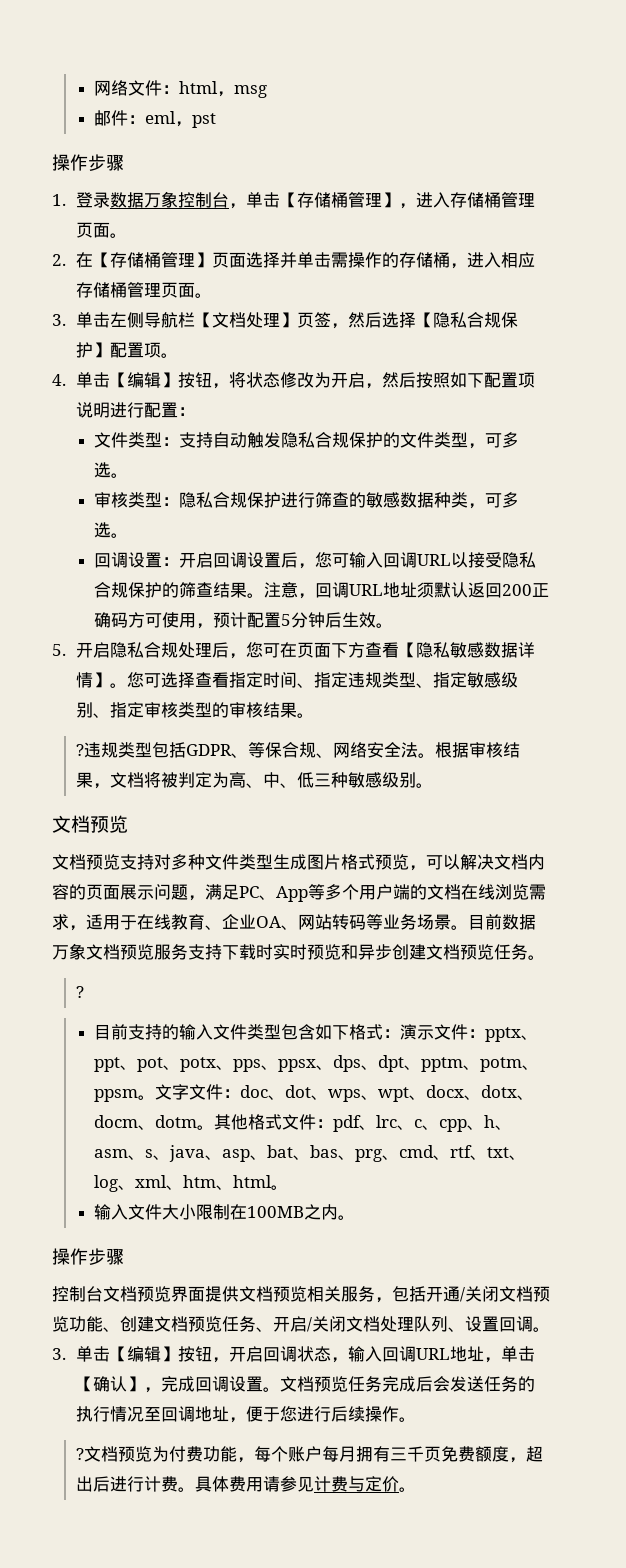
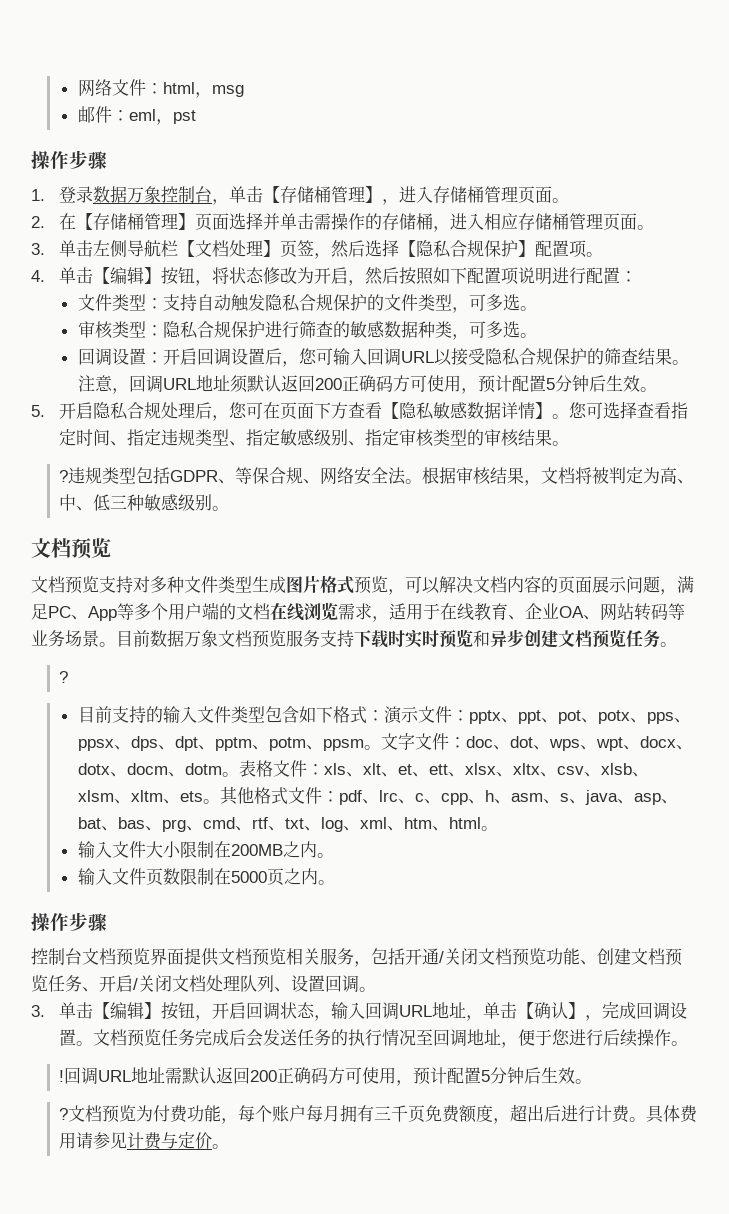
+ 表格文件：xls、xlt、et、ett、xlsx、xltx、csv、xlsb、xlsm、xltm、ets。
- 输入文件大小限制在100MB之内。
+ 输入文件大小限制在200MB之内。
+ 输入文件页数限制在5000页之内。
+ !回调URL地址需默认返回200正确码方可使用，预计配置5分钟后生效。

